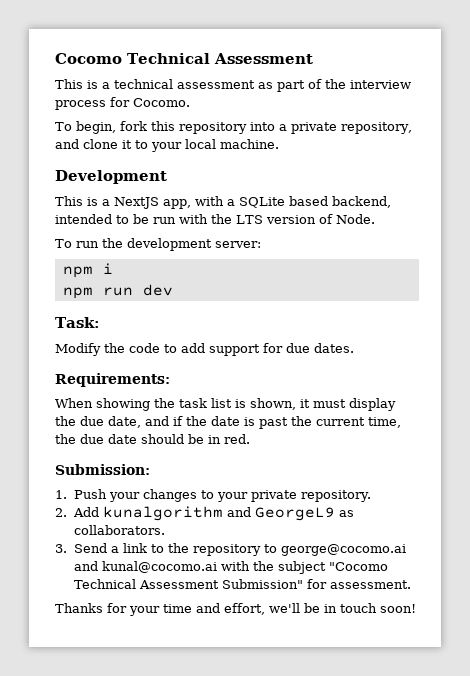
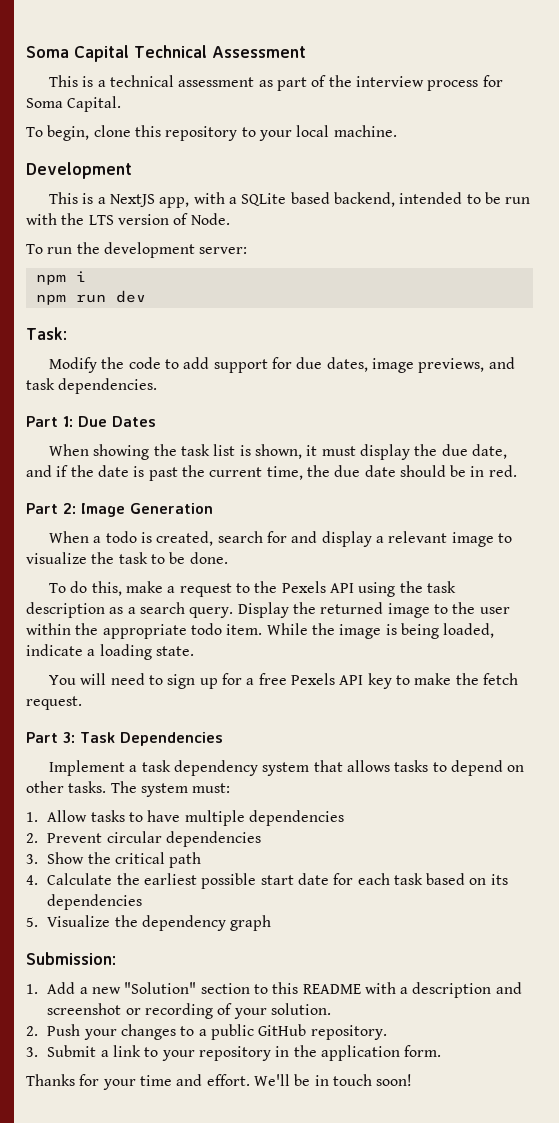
- Cocomo Technical Assessment
+ Soma Capital Technical Assessment
- This is a technical assessment as part of the interview process for Cocomo.
+ This is a technical assessment as part of the interview process for Soma Capital.
- To begin, fork this repository into a private repository, and clone it to your local machine.
+ To begin, clone this repository to your local machine.
- Modify the code to add support for due dates.
- Requirements:
+ Modify the code to add support for due dates, image previews, and task dependencies.
+ Part 1: Due Dates
+ Part 2: Image Generation
+ When a todo is created, search for and display a relevant image to visualize the task to be done.
+ To do this, make a request to the Pexels API using the task description as a search query. Display the returned image to the user within the appropriate todo item. While the image is being loaded, indicate a loading state.
+ You will need to sign up for a free Pexels API key to make the fetch request.
+ Part 3: Task Dependencies
+ Implement a task dependency system that allows tasks to depend on other tasks. The system must:
+ 1. Allow tasks to have multiple dependencies
+ 2. Prevent circular dependencies
+ 3. Show the critical path
+ 4. Calculate the earliest possible start date for each task based on its dependencies
+ 5. Visualize the dependency graph
  Submission:
- 1. Push your changes to your private repository.
- 2. Add kunalgorithm and GeorgeL9 as collaborators.
- 3. Send a link to the repository to george@cocomo.ai and kunal@cocomo.ai with the subject "Cocomo Technical Assessment Submission" for assessment.
+ 1. Add a new "Solution" section to this README with a description and screenshot or recording of your solution.
+ 2. Push your changes to a public GitHub repository.
+ 3. Submit a link to your repository in the application form.
- Thanks for your time and effort, we'll be in touch soon!
+ Thanks for your time and effort. We'll be in touch soon!

